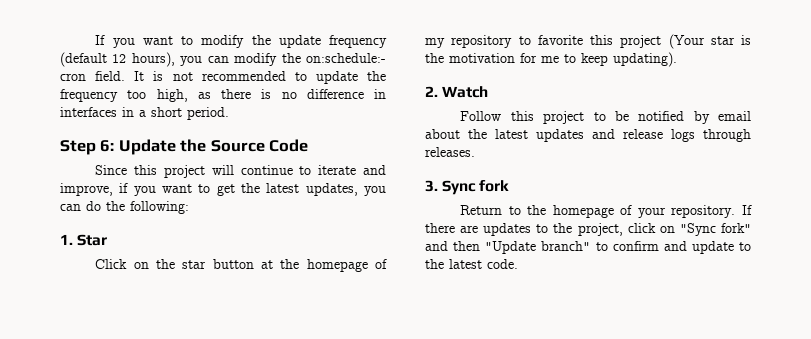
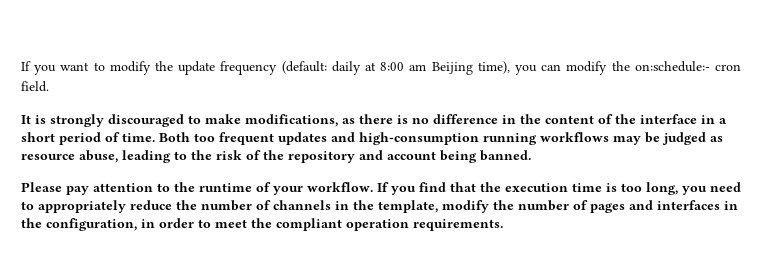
- If you want to modify the update frequency (default 12 hours), you can modify the on:schedule:- cron field. It is not recommended to update the frequency too high, as there is no difference in interfaces in a short period.
- Step 6: Update the Source Code
- Since this project will continue to iterate and improve, if you want to get the latest updates, you can do the following:
- 1. Star
- Click on the star button at the homepage of my repository to favorite this project (Your star is the motivation for me to keep updating).
- 2. Watch
- Follow this project to be notified by email about the latest updates and release logs through releases.
- 3. Sync fork
- Return to the homepage of your repository. If there are updates to the project, click on "Sync fork" and then "Update branch" to confirm and update to the latest code.
+ If you want to modify the update frequency (default: daily at 8:00 am Beijing time), you can modify the on:schedule:- cron field.
+ It is strongly discouraged to make modifications, as there is no difference in the content of the interface in a short period of time. Both too frequent updates and high-consumption running workflows may be judged as resource abuse, leading to the risk of the repository and account being banned.
+ Please pay attention to the runtime of your workflow. If you find that the execution time is too long, you need to appropriately reduce the number of channels in the template, modify the number of pages and interfaces in the configuration, in order to meet the compliant operation requirements.

